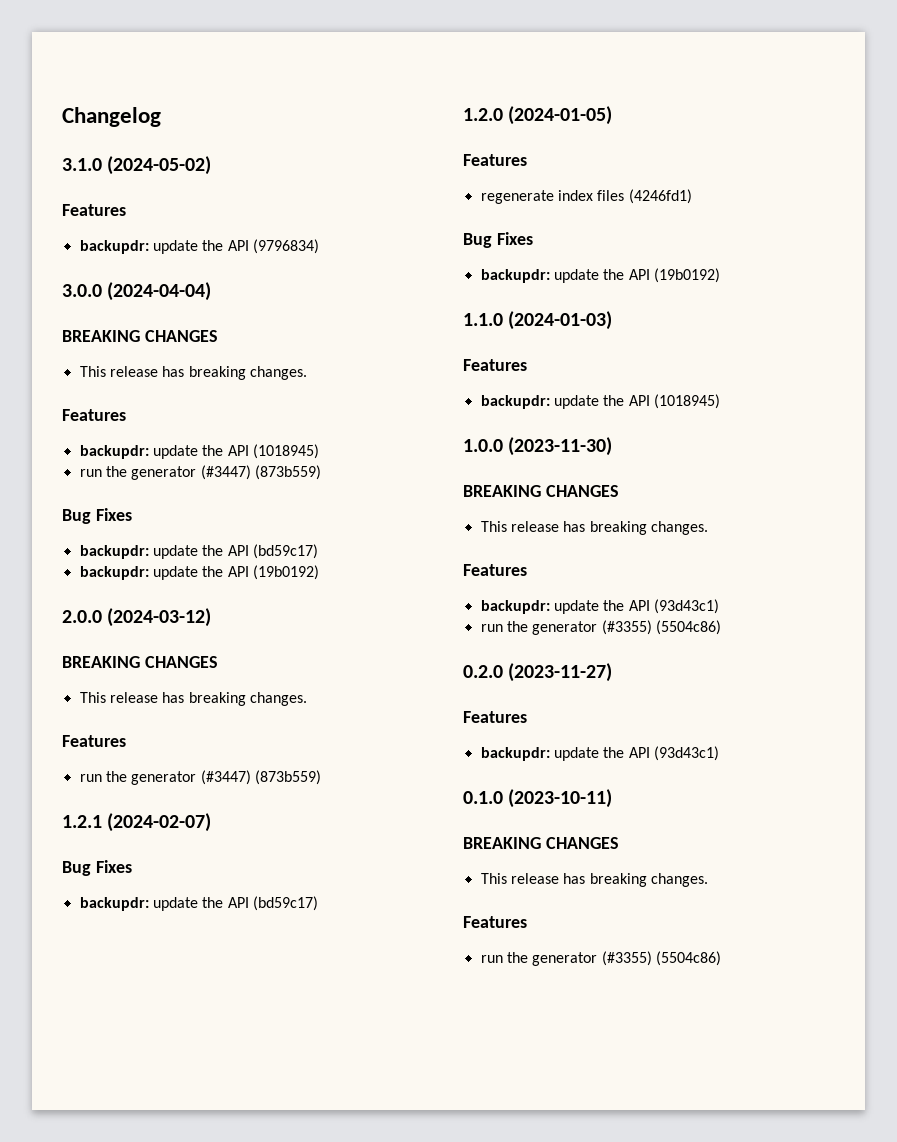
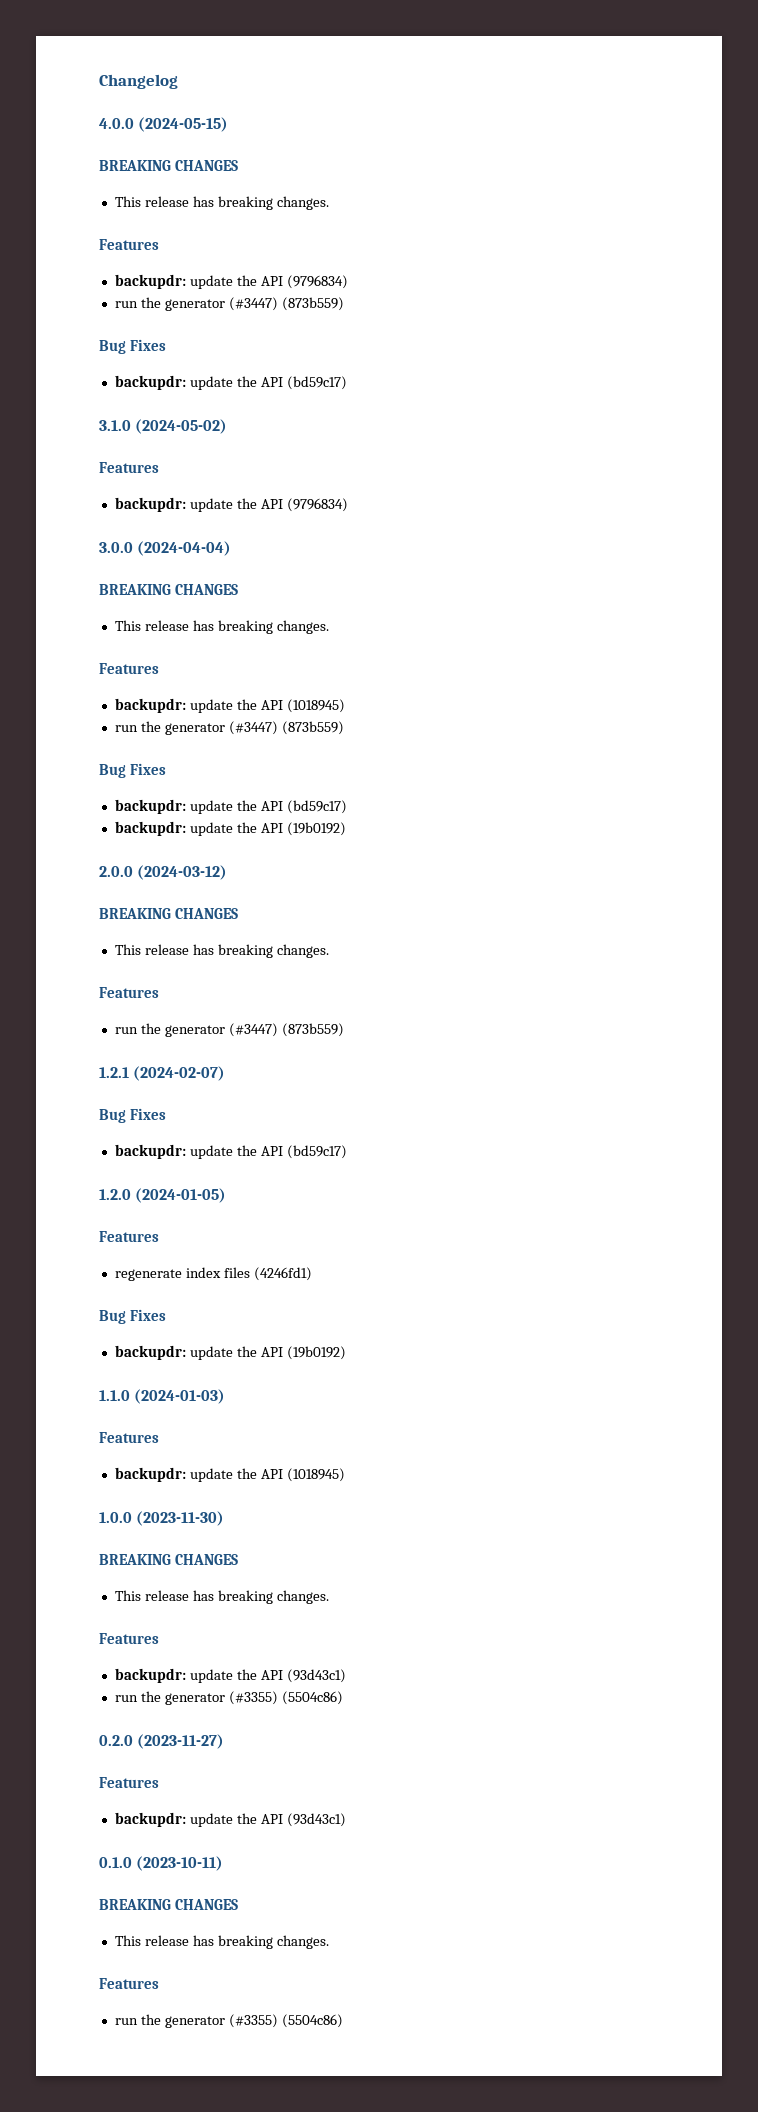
+ 4.0.0 (2024-05-15)
+ BREAKING CHANGES
+ This release has breaking changes.
+ Features
+ backupdr: update the API (9796834)
+ run the generator (#3447) (873b559)
+ Bug Fixes
+ backupdr: update the API (bd59c17)

